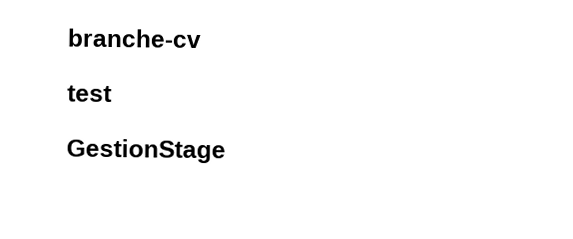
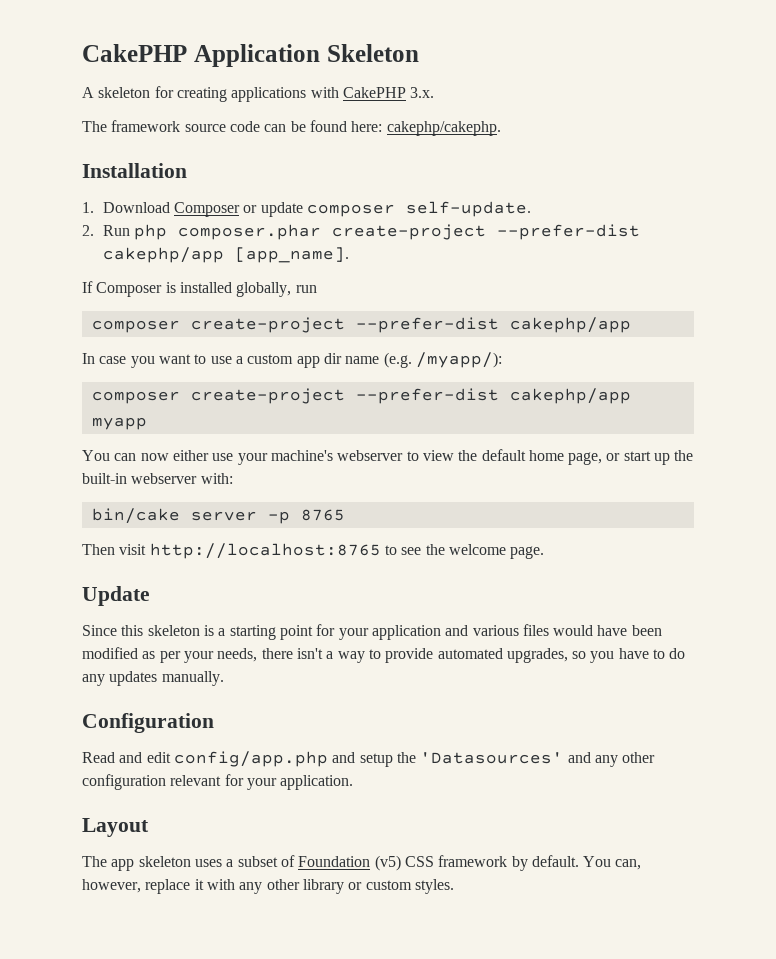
- branche-cv
- test
- GestionStage
+ CakePHP Application Skeleton
+ A skeleton for creating applications with CakePHP 3.x.
+ The framework source code can be found here: cakephp/cakephp.
+ Installation
+ 1. Download Composer or update composer self-update.
+ 2. Run php composer.phar create-project --prefer-dist cakephp/app [app_name].
+ If Composer is installed globally, run
+ composer create-project --prefer-dist cakephp/app
+ In case you want to use a custom app dir name (e.g. /myapp/):
+ composer create-project --prefer-dist cakephp/app myapp
+ You can now either use your machine's webserver to view the default home page, or start up the built-in webserver with:
+ bin/cake server -p 8765
+ Then visit http://localhost:8765 to see the welcome page.
+ Update
+ Since this skeleton is a starting point for your application and various files would have been modified as per your needs, there isn't a way to provide automated upgrades, so you have to do any updates manually.
+ Configuration
+ Read and edit config/app.php and setup the 'Datasources' and any other configuration relevant for your application.
+ Layout
+ The app skeleton uses a subset of Foundation (v5) CSS framework by default. You can, however, replace it with any other library or custom styles.

